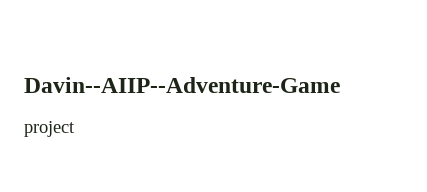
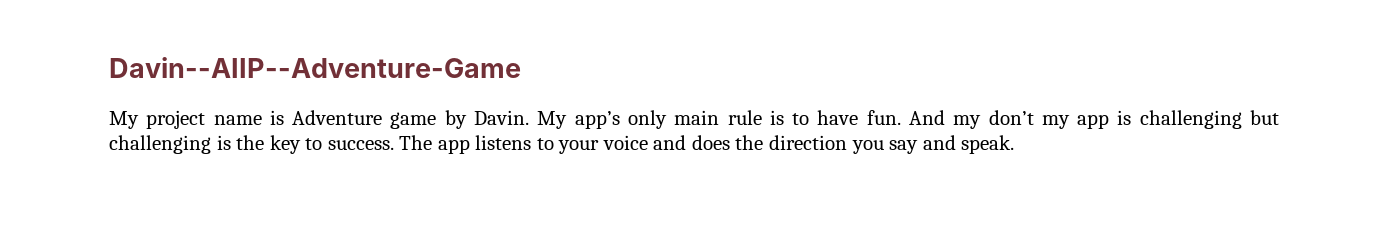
- project
+ My project name is Adventure game by Davin. My app’s only main rule is to have fun. And my don’t my app is challenging but challenging is the key to success. The app listens to your voice and does the direction you say and speak.

